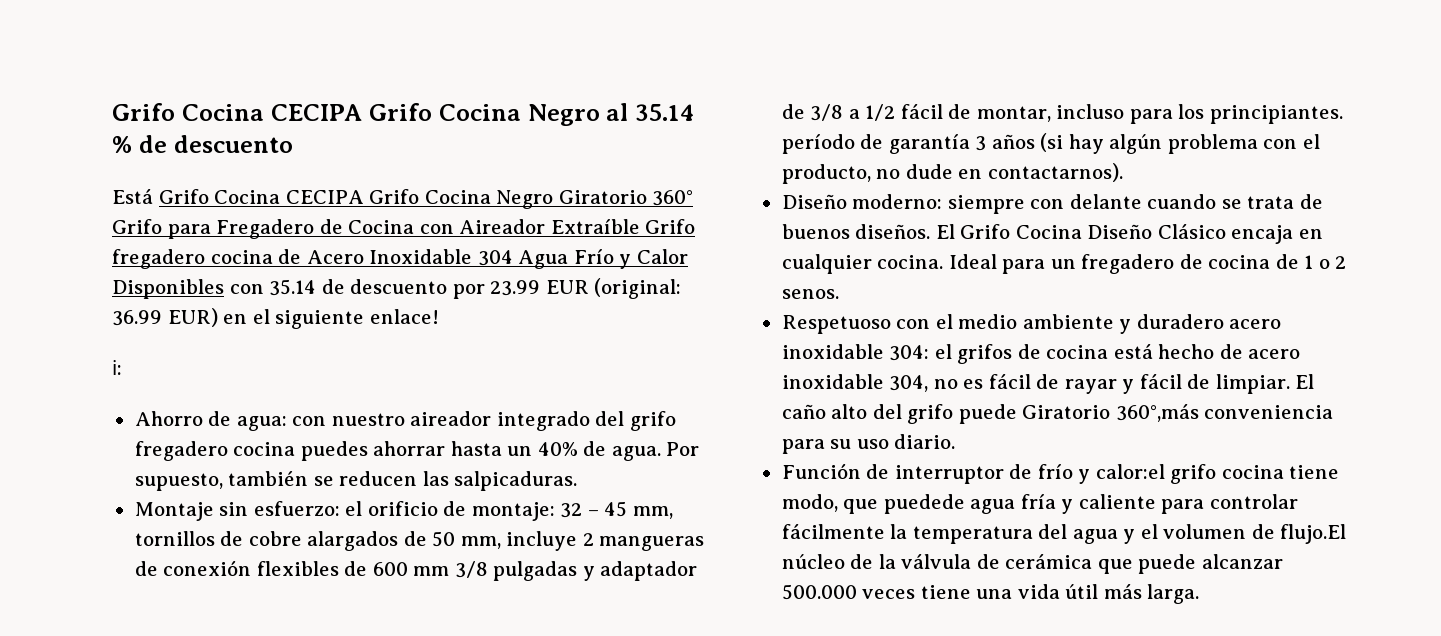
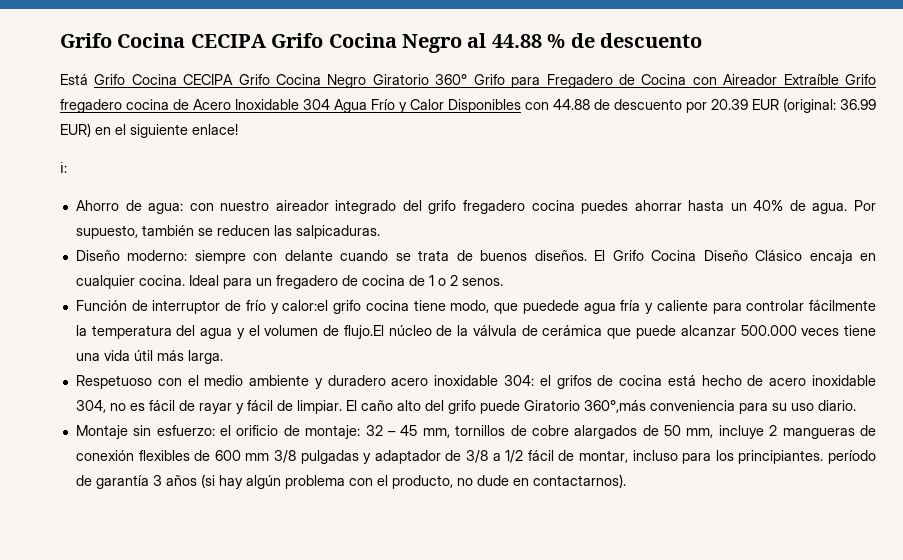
- Grifo Cocina CECIPA Grifo Cocina Negro al 35.14 % de descuento
+ Grifo Cocina CECIPA Grifo Cocina Negro al 44.88 % de descuento
- Está Grifo Cocina CECIPA Grifo Cocina Negro Giratorio 360° Grifo para Fregadero de Cocina con Aireador Extraíble Grifo fregadero cocina de Acero Inoxidable 304 Agua Frío y Calor Disponibles con 35.14 de descuento por 23.99 EUR (original: 36.99 EUR) en el siguiente enlace!
+ Está Grifo Cocina CECIPA Grifo Cocina Negro Giratorio 360° Grifo para Fregadero de Cocina con Aireador Extraíble Grifo fregadero cocina de Acero Inoxidable 304 Agua Frío y Calor Disponibles con 44.88 de descuento por 20.39 EUR (original: 36.99 EUR) en el siguiente enlace!
+ Diseño moderno: siempre con delante cuando se trata de buenos diseños. El Grifo Cocina Diseño Clásico encaja en cualquier cocina. Ideal para un fregadero de cocina de 1 o 2 senos.
+ Función de interruptor de frío y calor:el grifo cocina tiene modo, que puedede agua fría y caliente para controlar fácilmente la temperatura del agua y el volumen de flujo.El núcleo de la válvula de cerámica que puede alcanzar 500.000 veces tiene una vida útil más larga.
+ Respetuoso con el medio ambiente y duradero acero inoxidable 304: el grifos de cocina está hecho de acero inoxidable 304, no es fácil de rayar y fácil de limpiar. El caño alto del grifo puede Giratorio 360°,más conveniencia para su uso diario.
- Diseño moderno: siempre con delante cuando se trata de buenos diseños. El Grifo Cocina Diseño Clásico encaja en cualquier cocina. Ideal para un fregadero de cocina de 1 o 2 senos.
- Respetuoso con el medio ambiente y duradero acero inoxidable 304: el grifos de cocina está hecho de acero inoxidable 304, no es fácil de rayar y fácil de limpiar. El caño alto del grifo puede Giratorio 360°,más conveniencia para su uso diario.
- Función de interruptor de frío y calor:el grifo cocina tiene modo, que puedede agua fría y caliente para controlar fácilmente la temperatura del agua y el volumen de flujo.El núcleo de la válvula de cerámica que puede alcanzar 500.000 veces tiene una vida útil más larga.

